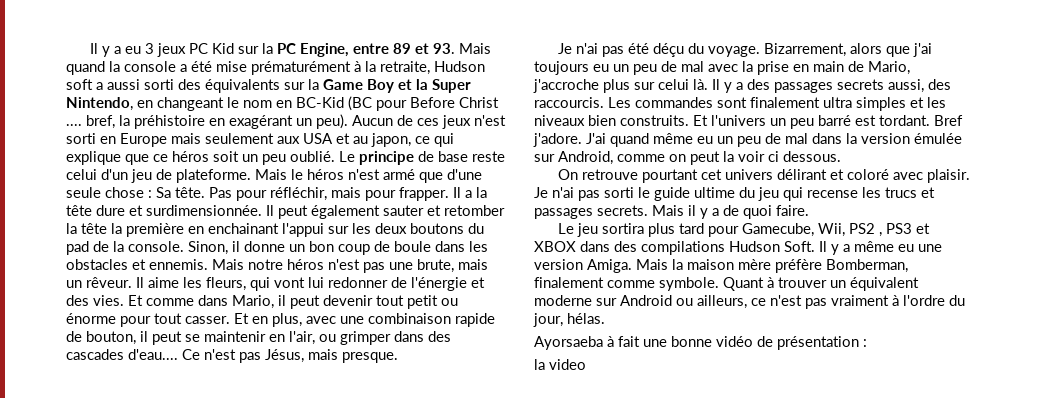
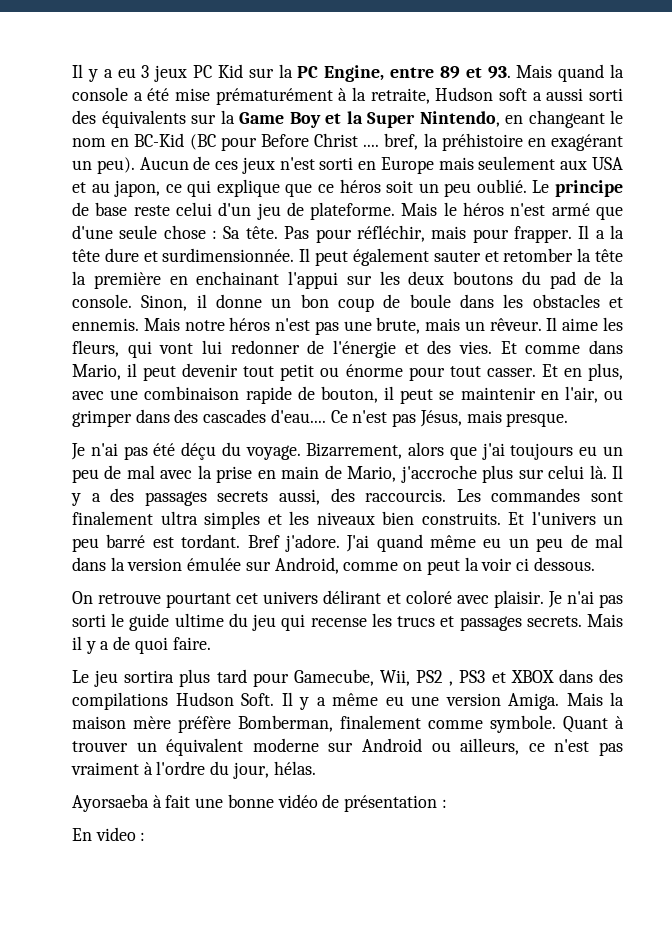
- la video
+ En video :

